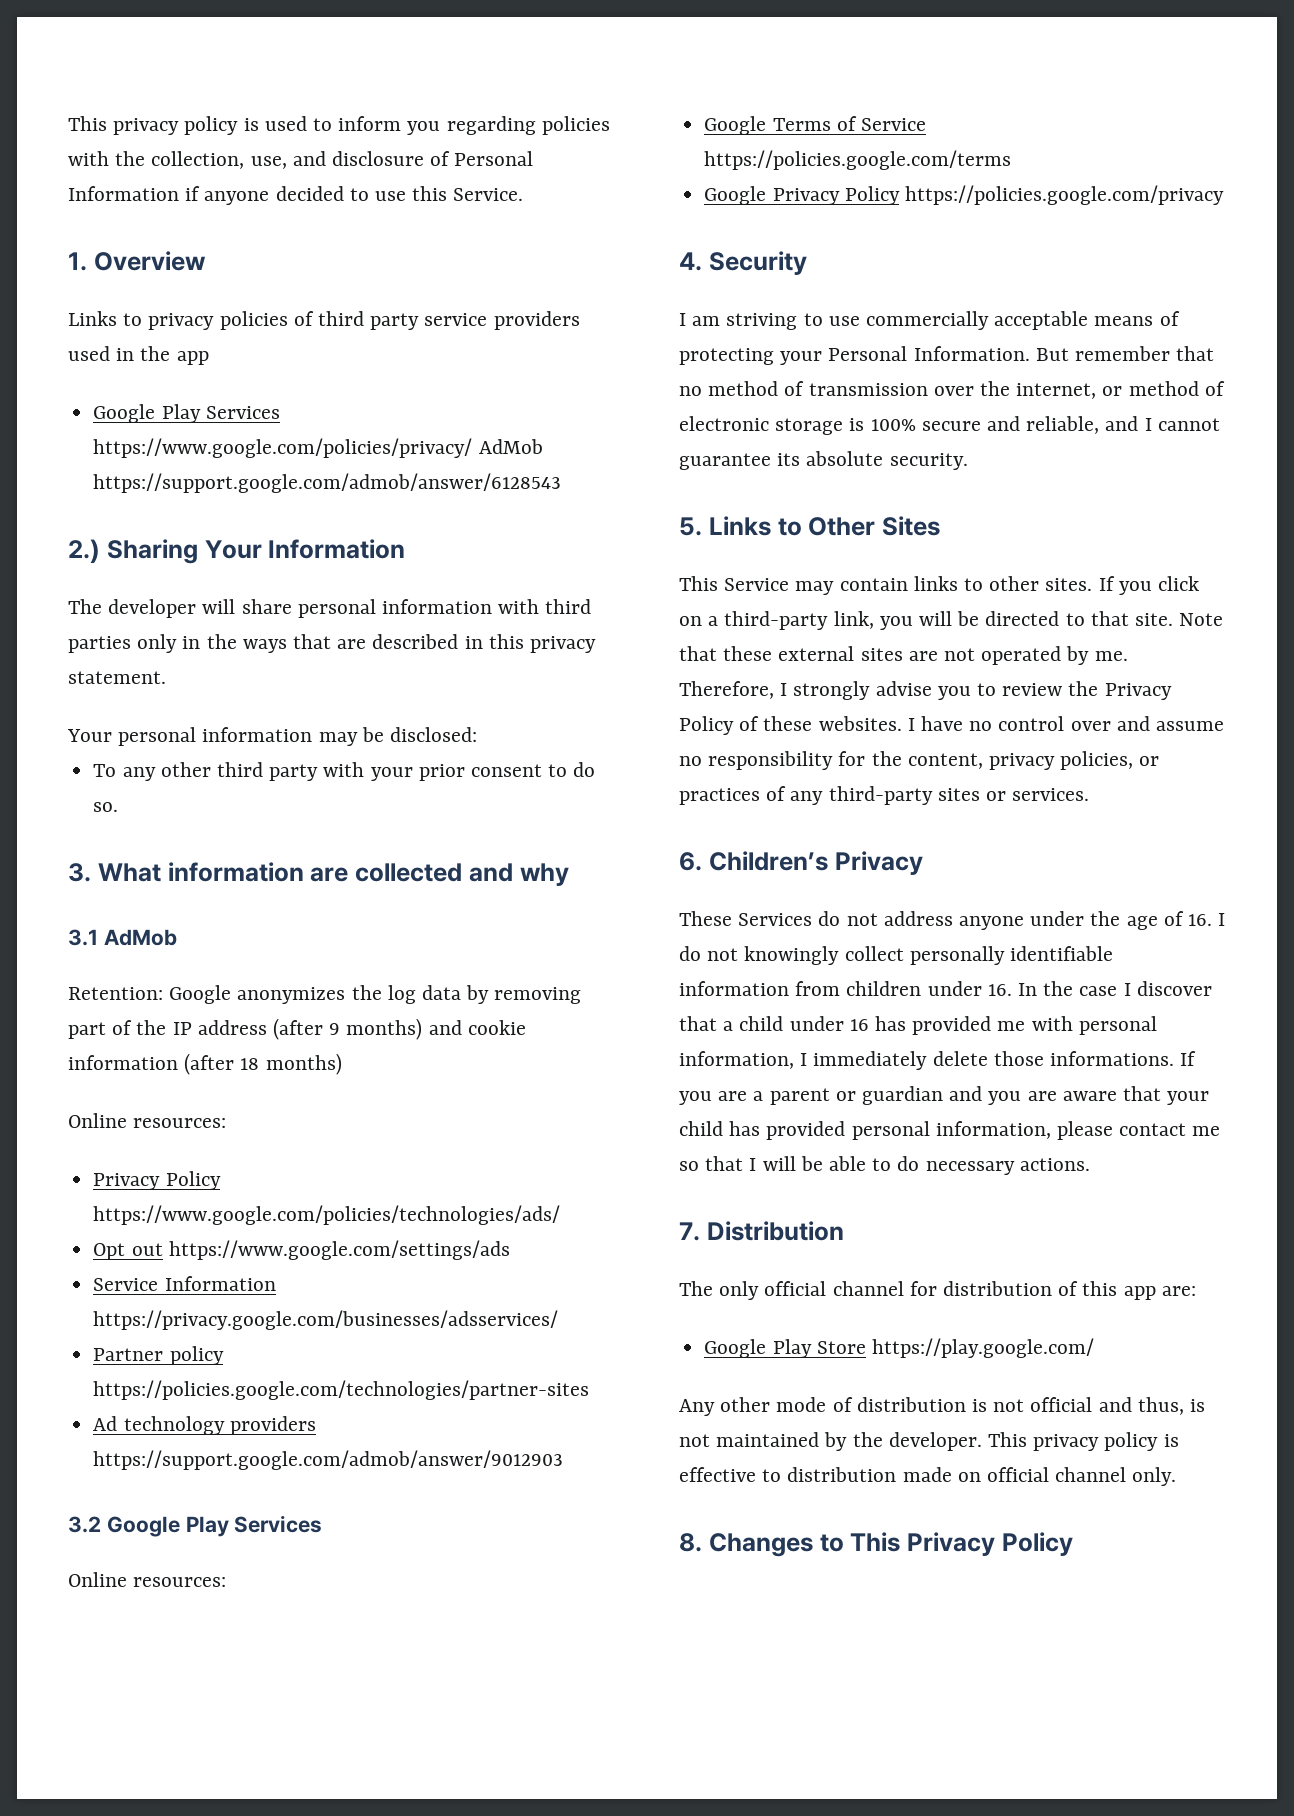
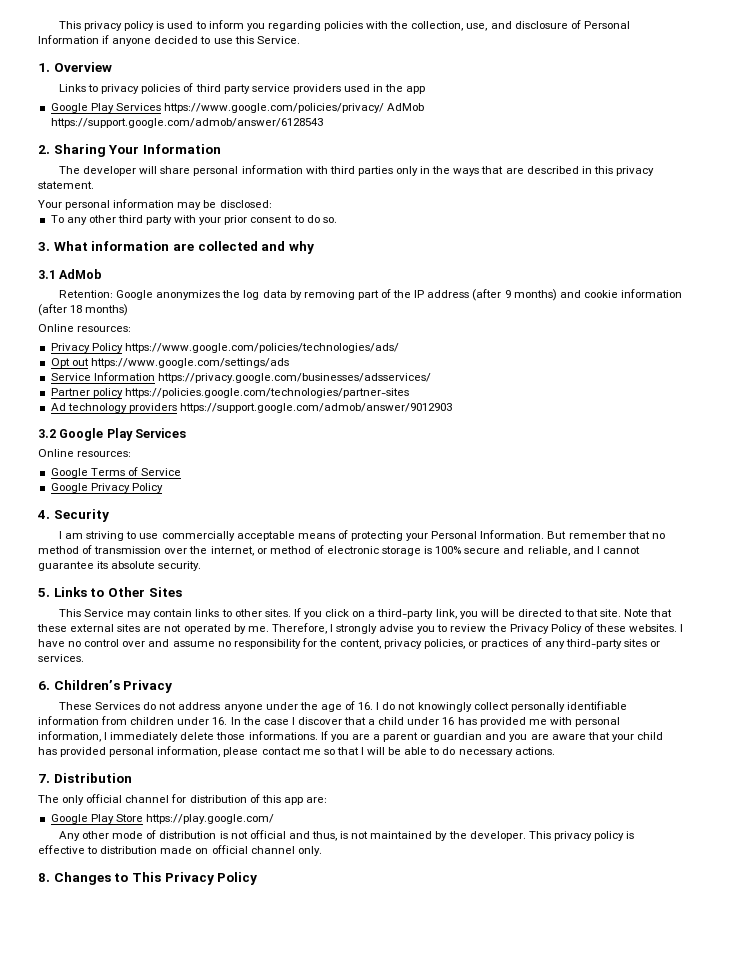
- 2.) Sharing Your Information
+ 2. Sharing Your Information
- Google Terms of Service https://policies.google.com/terms
+ Google Terms of Service
- Google Privacy Policy https://policies.google.com/privacy
+ Google Privacy Policy

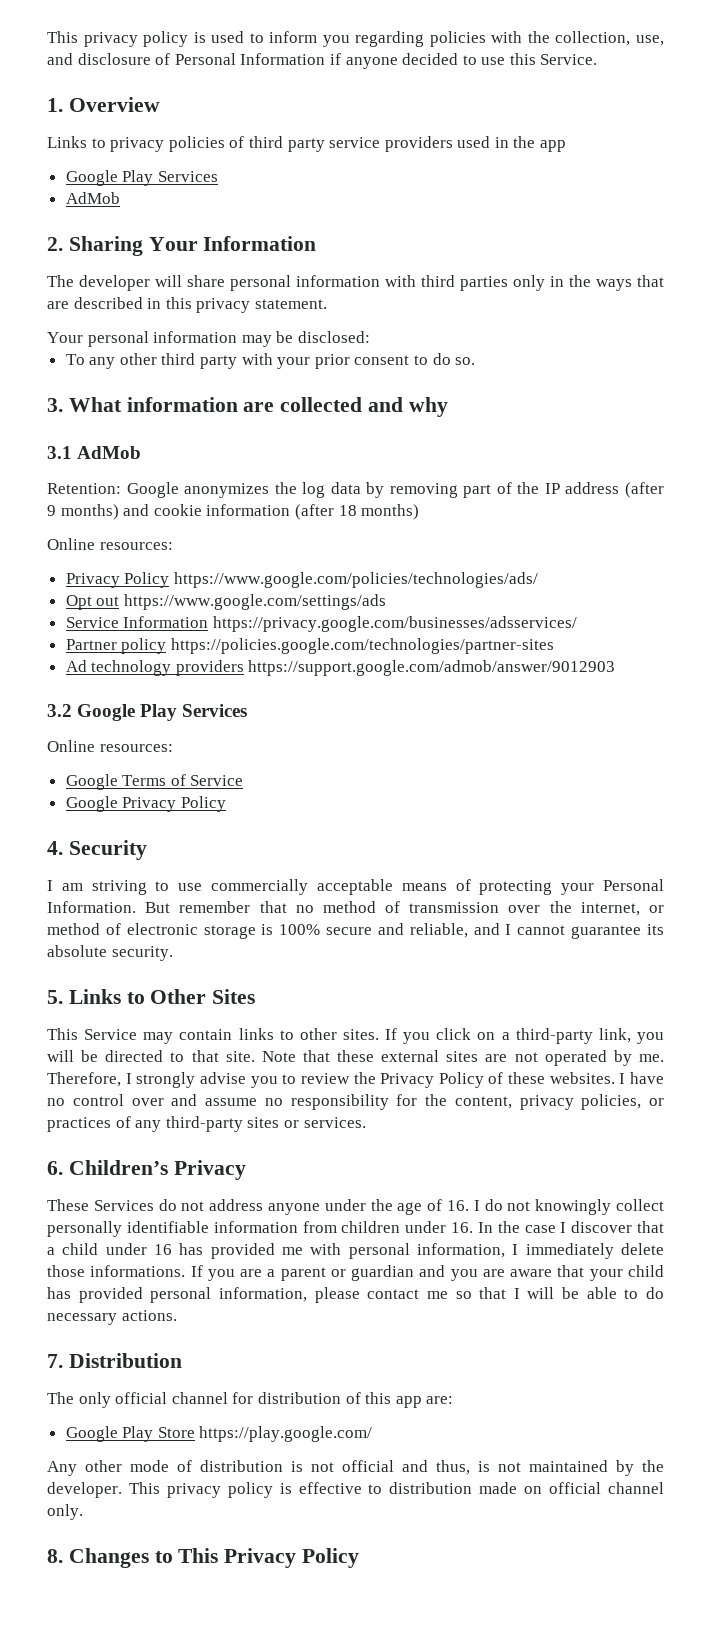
  Links to privacy policies of third party service providers used in the app
- Google Play Services https://www.google.com/policies/privacy/ AdMob https://support.google.com/admob/answer/6128543
+ Google Play Services
+ AdMob

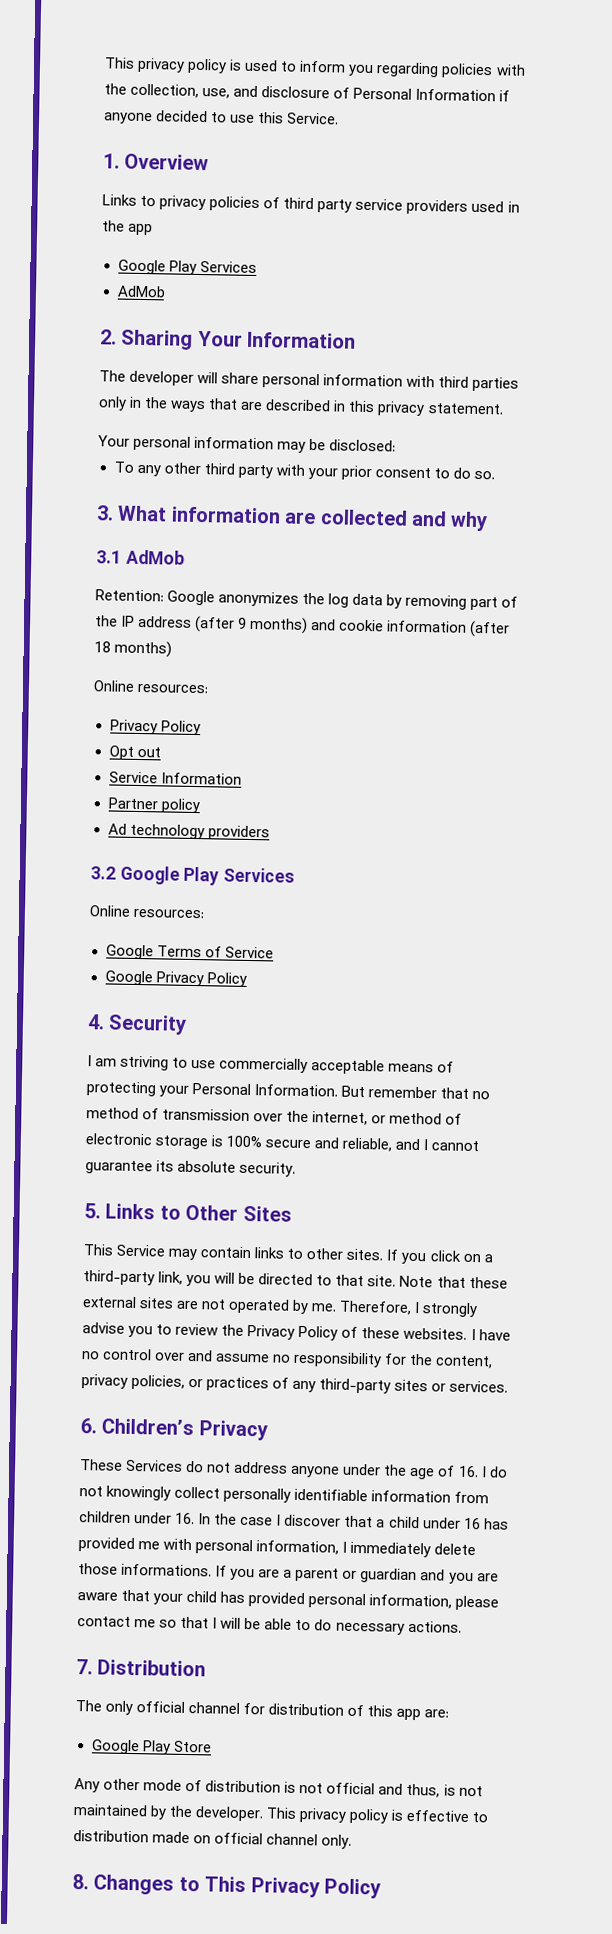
  Retention: Google anonymizes the log data by removing part of the IP address (after 9 months) and cookie information (after 18 months)
  Online resources:
- Privacy Policy https://www.google.com/policies/technologies/ads/
+ Privacy Policy
- Opt out https://www.google.com/settings/ads
+ Opt out
- Service Information https://privacy.google.com/businesses/adsservices/
+ Service Information
- Partner policy https://policies.google.com/technologies/partner-sites
+ Partner policy
- Ad technology providers https://support.google.com/admob/answer/9012903
+ Ad technology providers
- Google Play Store https://play.google.com/
+ Google Play Store

